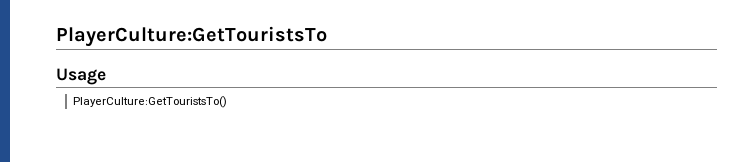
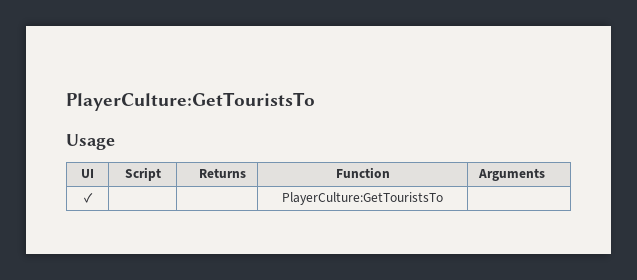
- PlayerCulture:GetTouristsTo()
+ UI | Script | Returns | Function | Arguments
+ ✓ | | | PlayerCulture:GetTouristsTo |

